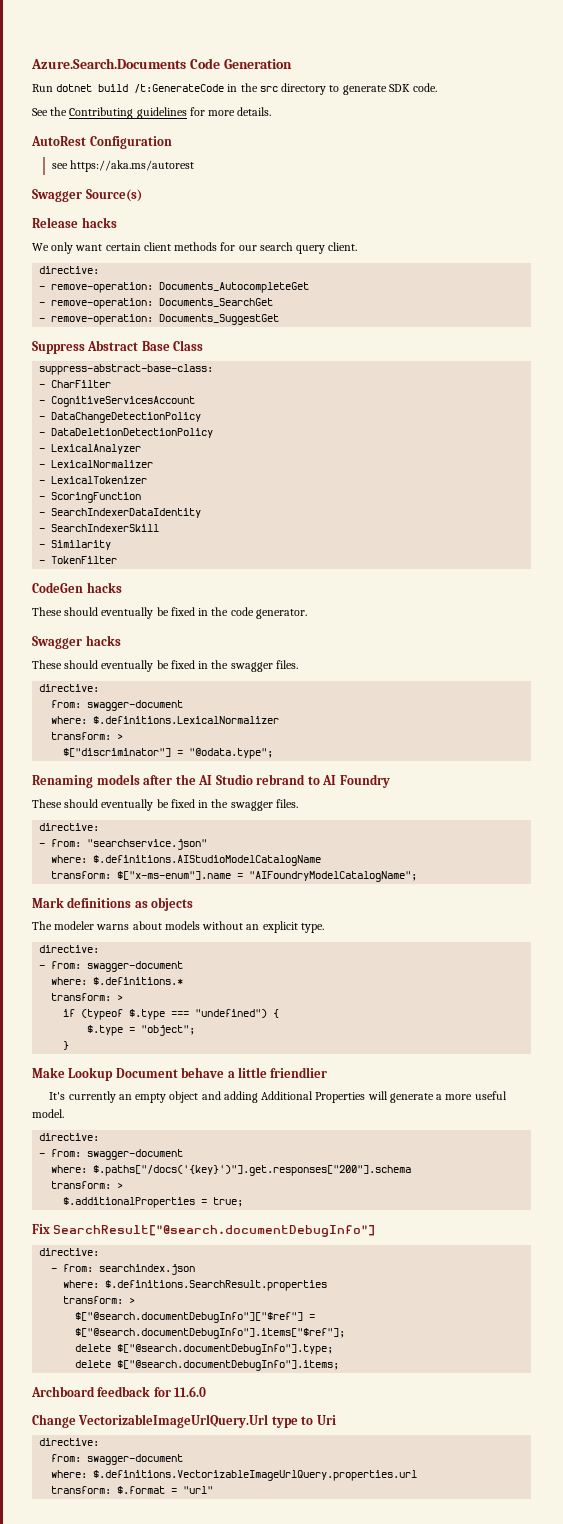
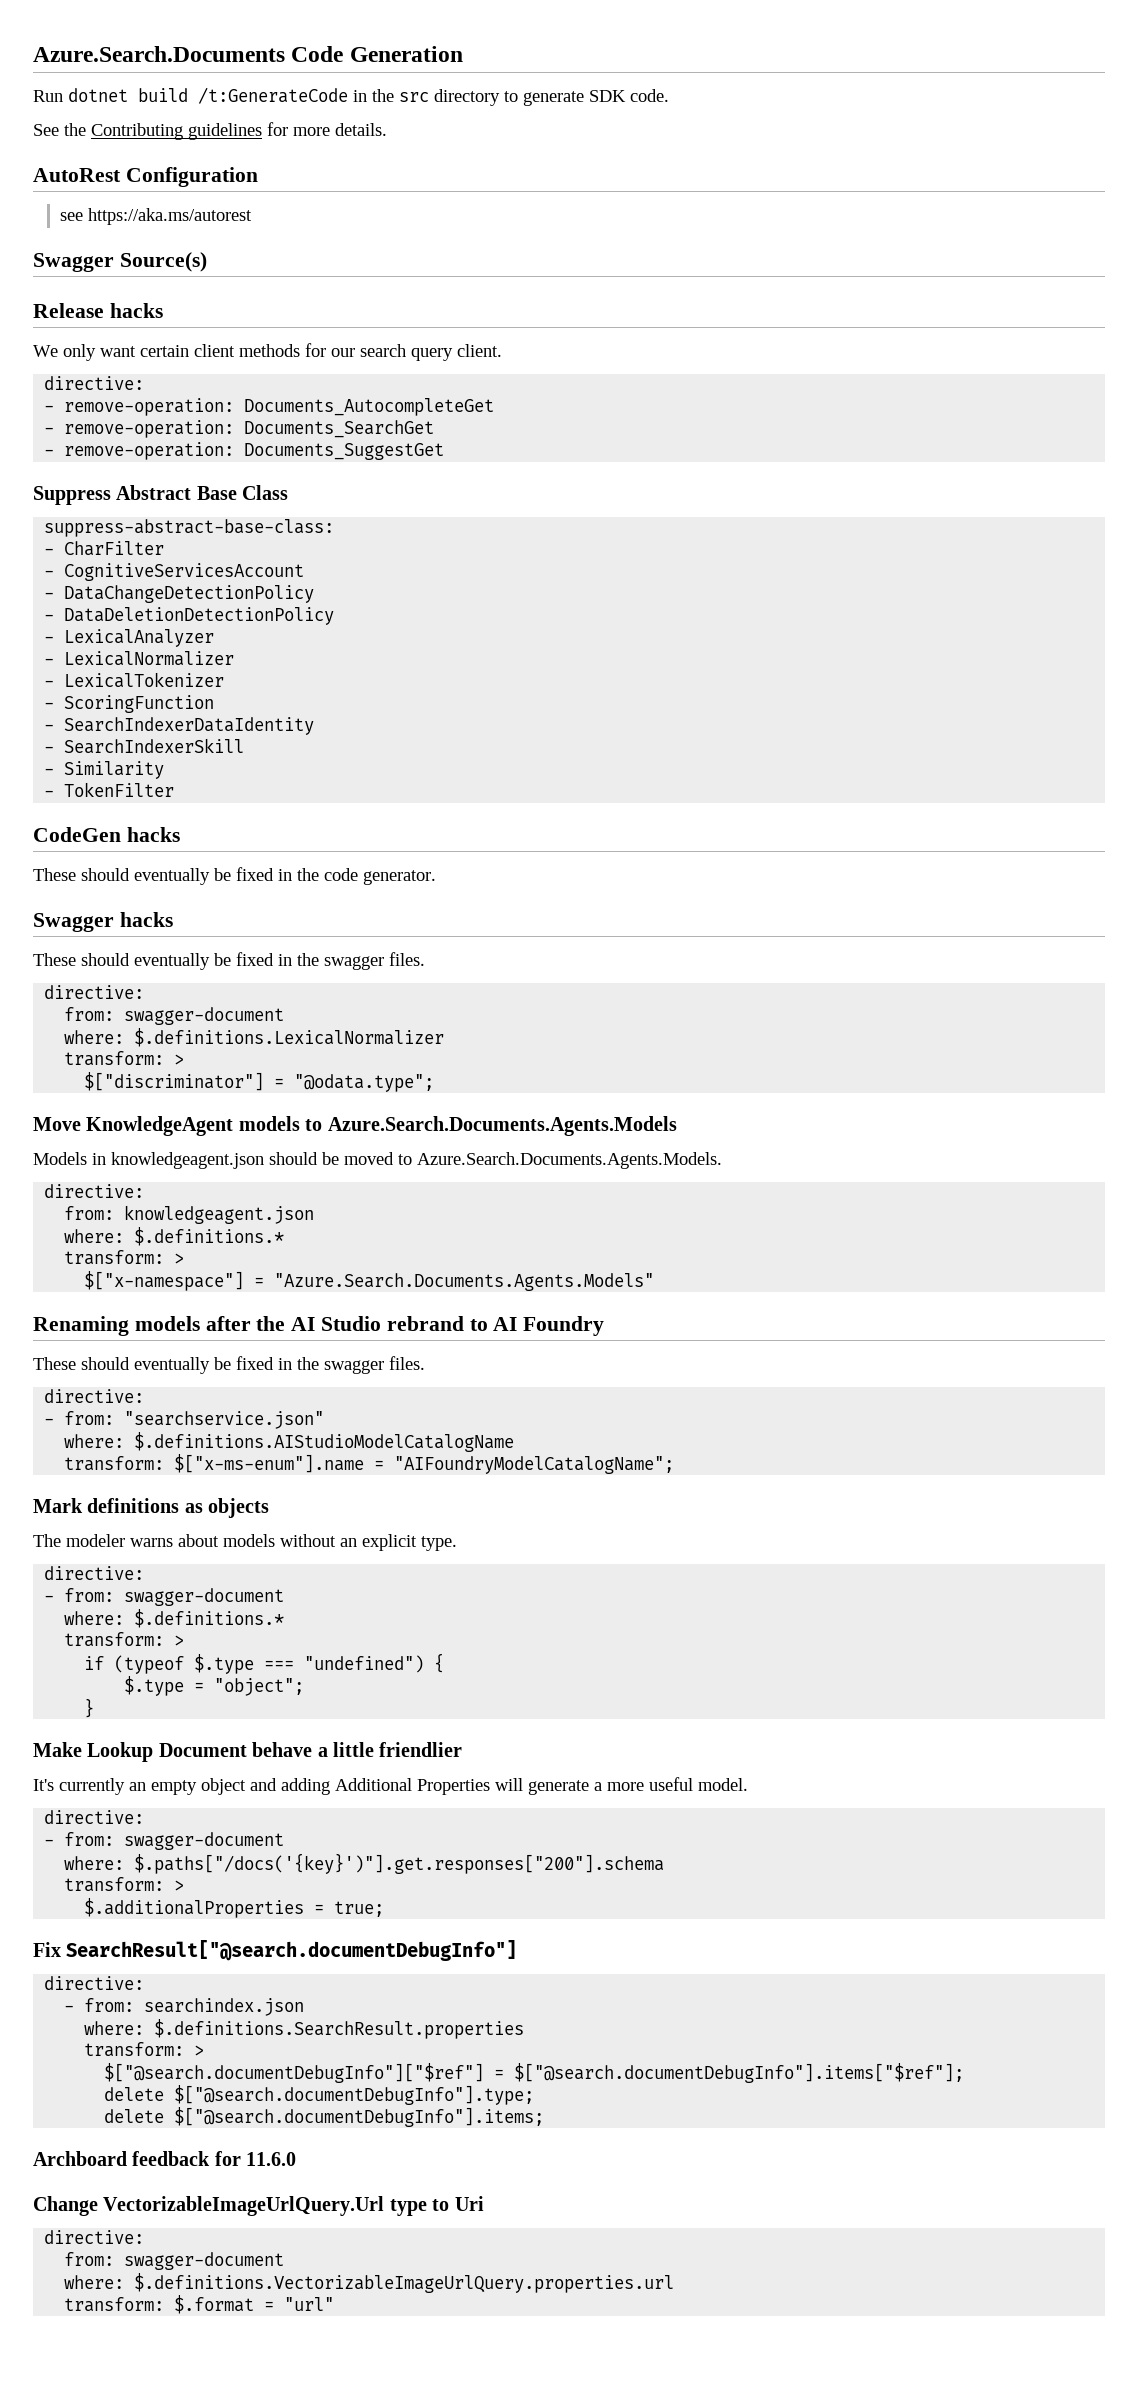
+ Move KnowledgeAgent models to Azure.Search.Documents.Agents.Models
+ Models in knowledgeagent.json should be moved to Azure.Search.Documents.Agents.Models.
+ directive:
+ from: knowledgeagent.json
+ where: $.definitions.*
+ transform: >
+ $["x-namespace"] = "Azure.Search.Documents.Agents.Models"

